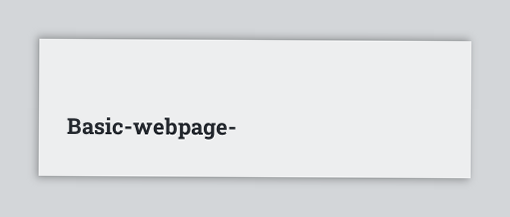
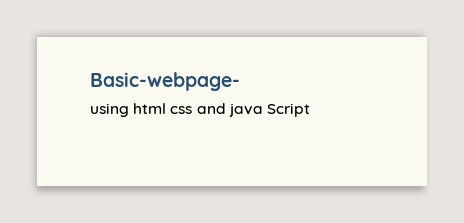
+ using html css and java Script

